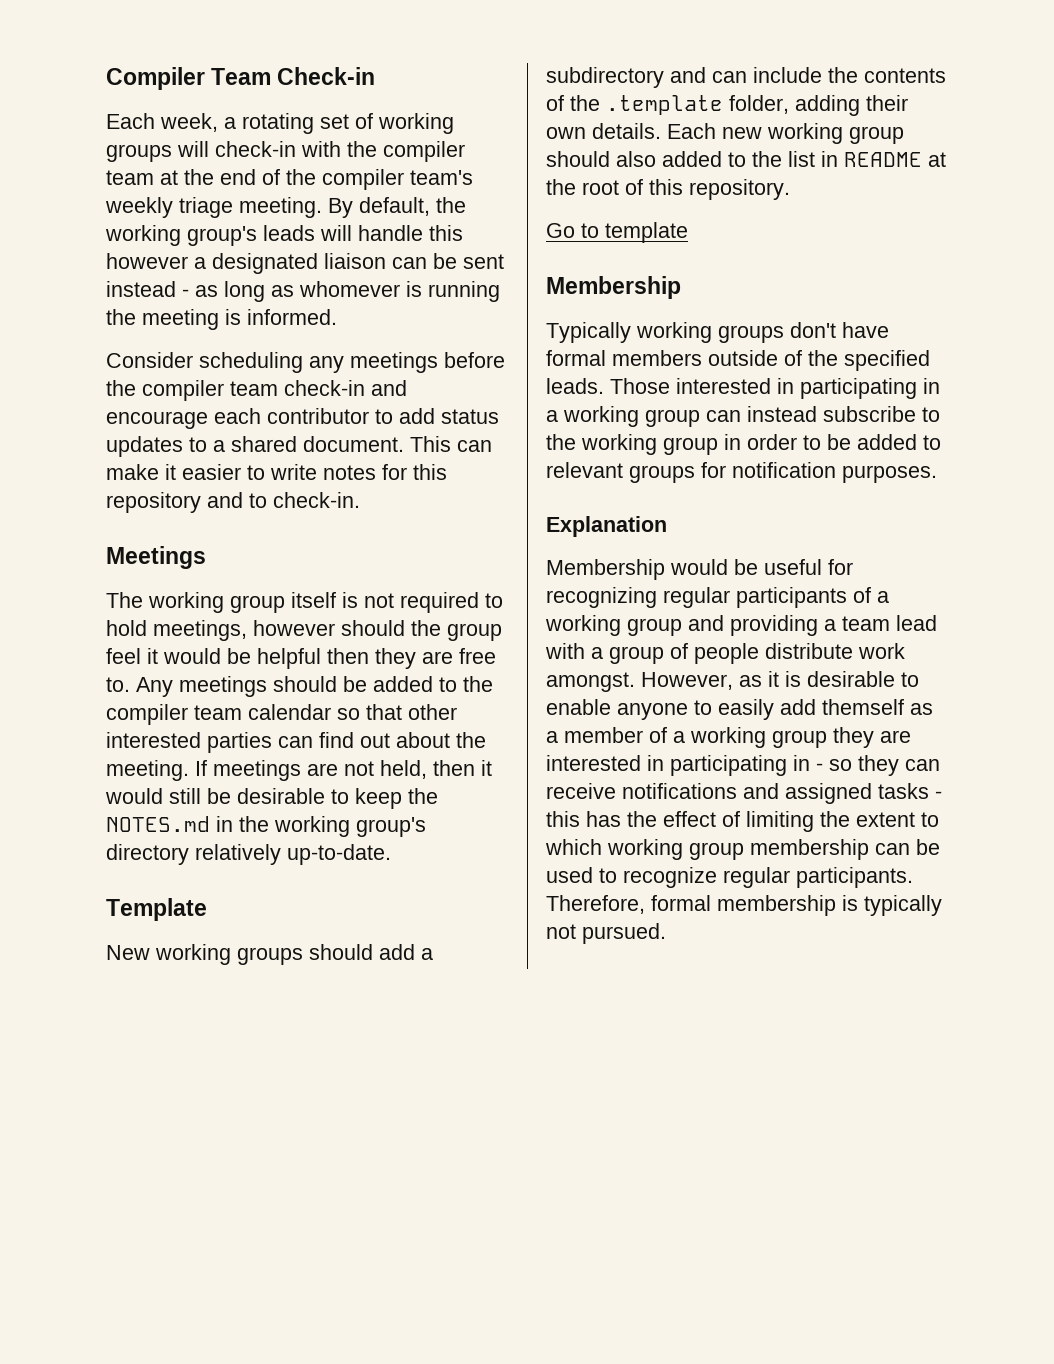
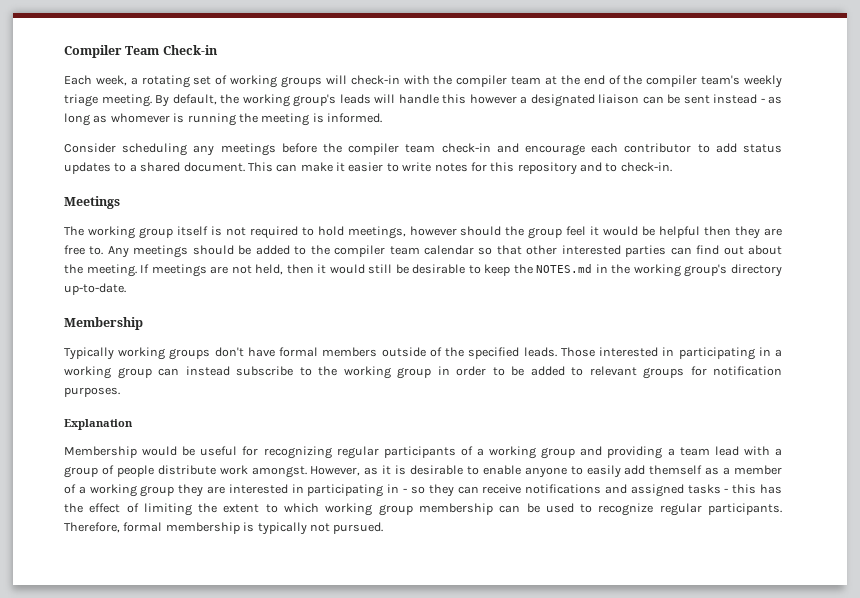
- If meetings are not held, then it would still be desirable to keep the NOTES.md in the working group's directory relatively up-to-date.
+ If meetings are not held, then it would still be desirable to keep the NOTES.md in the working group's directory up-to-date.
- Template
- New working groups should add a subdirectory and can include the contents of the .template folder, adding their own details. Each new working group should also added to the list in README at the root of this repository.
- Go to template

